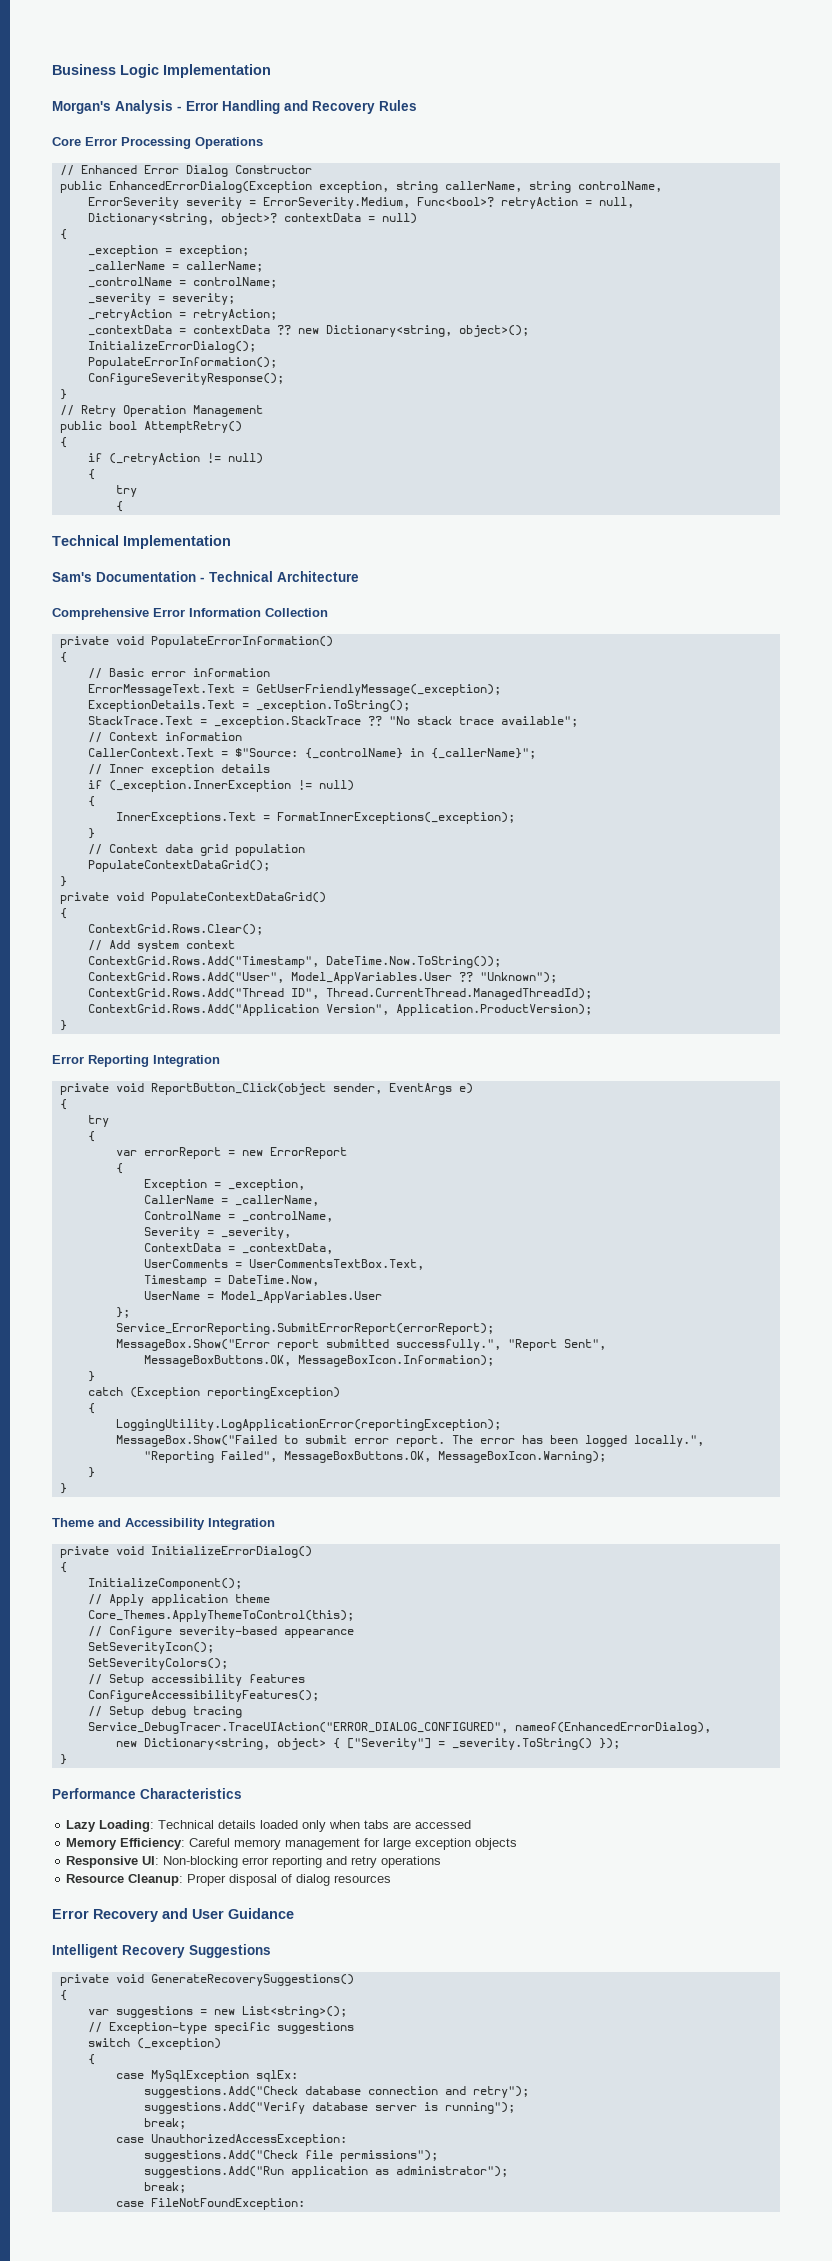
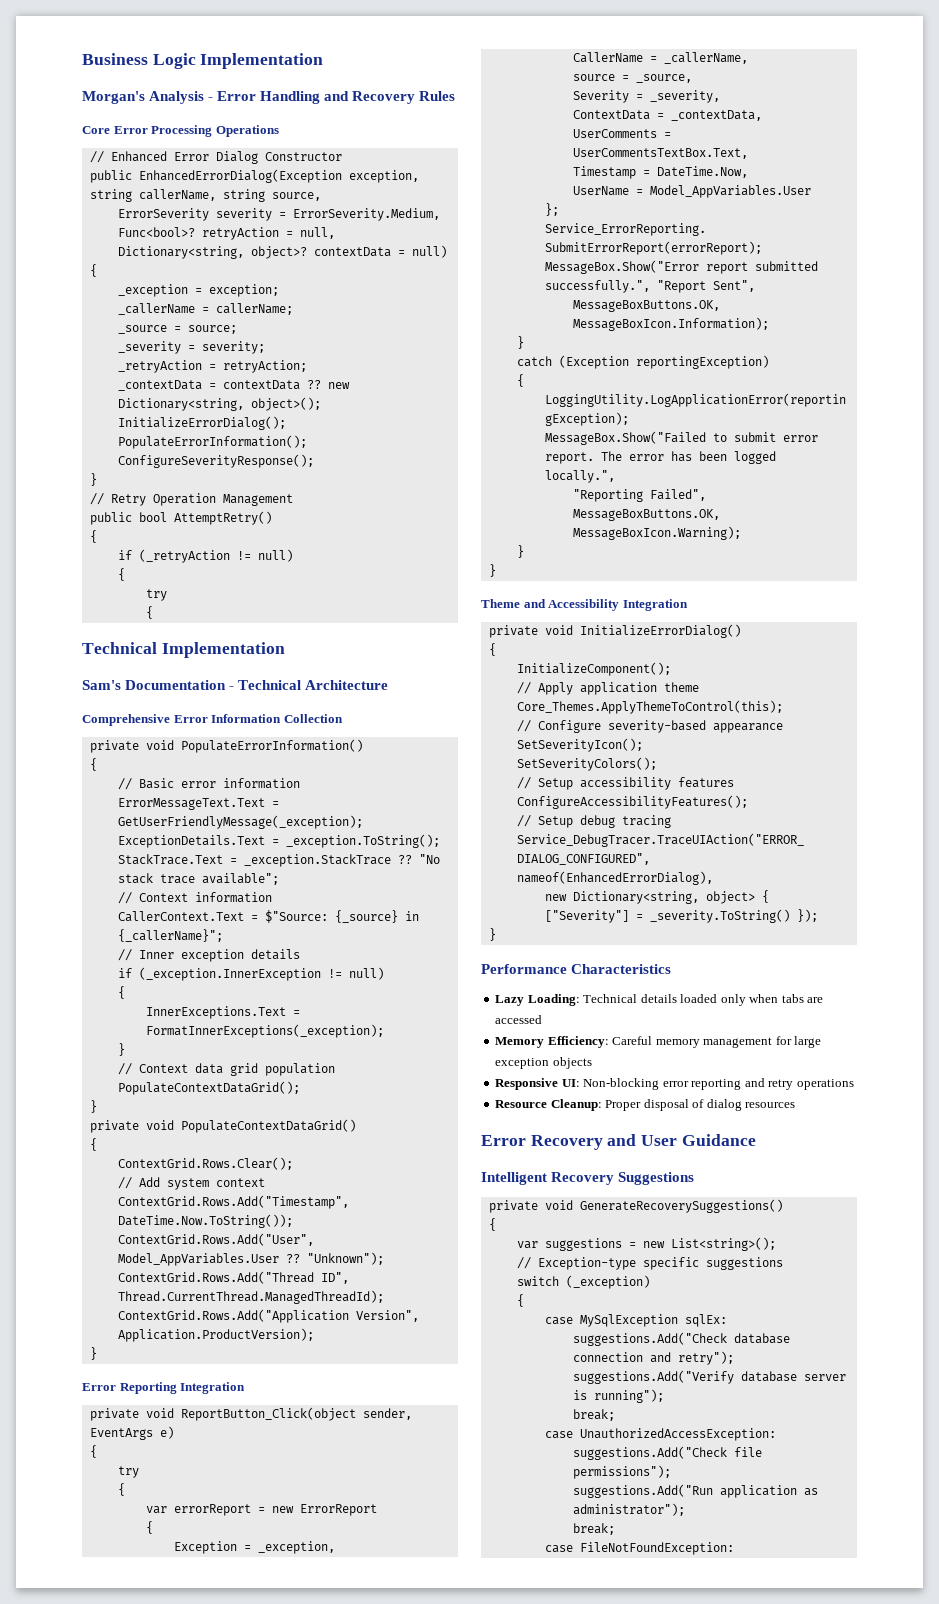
- public EnhancedErrorDialog(Exception exception, string callerName, string controlName,
+ public EnhancedErrorDialog(Exception exception, string callerName, string source,
- _controlName = controlName;
+ _source = source;
- CallerContext.Text = $"Source: {_controlName} in {_callerName}";
+ CallerContext.Text = $"Source: {_source} in {_callerName}";
- ControlName = _controlName,
+ source = _source,

